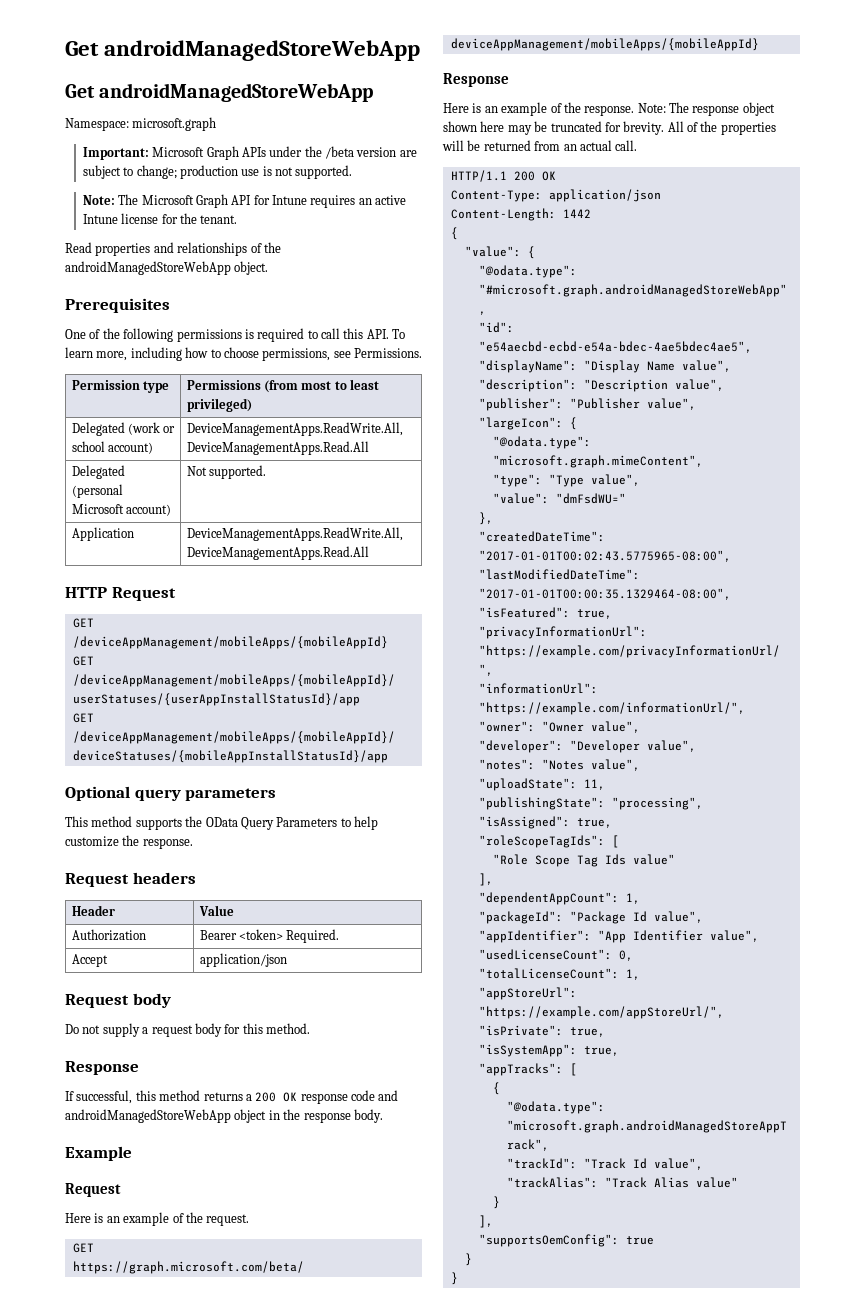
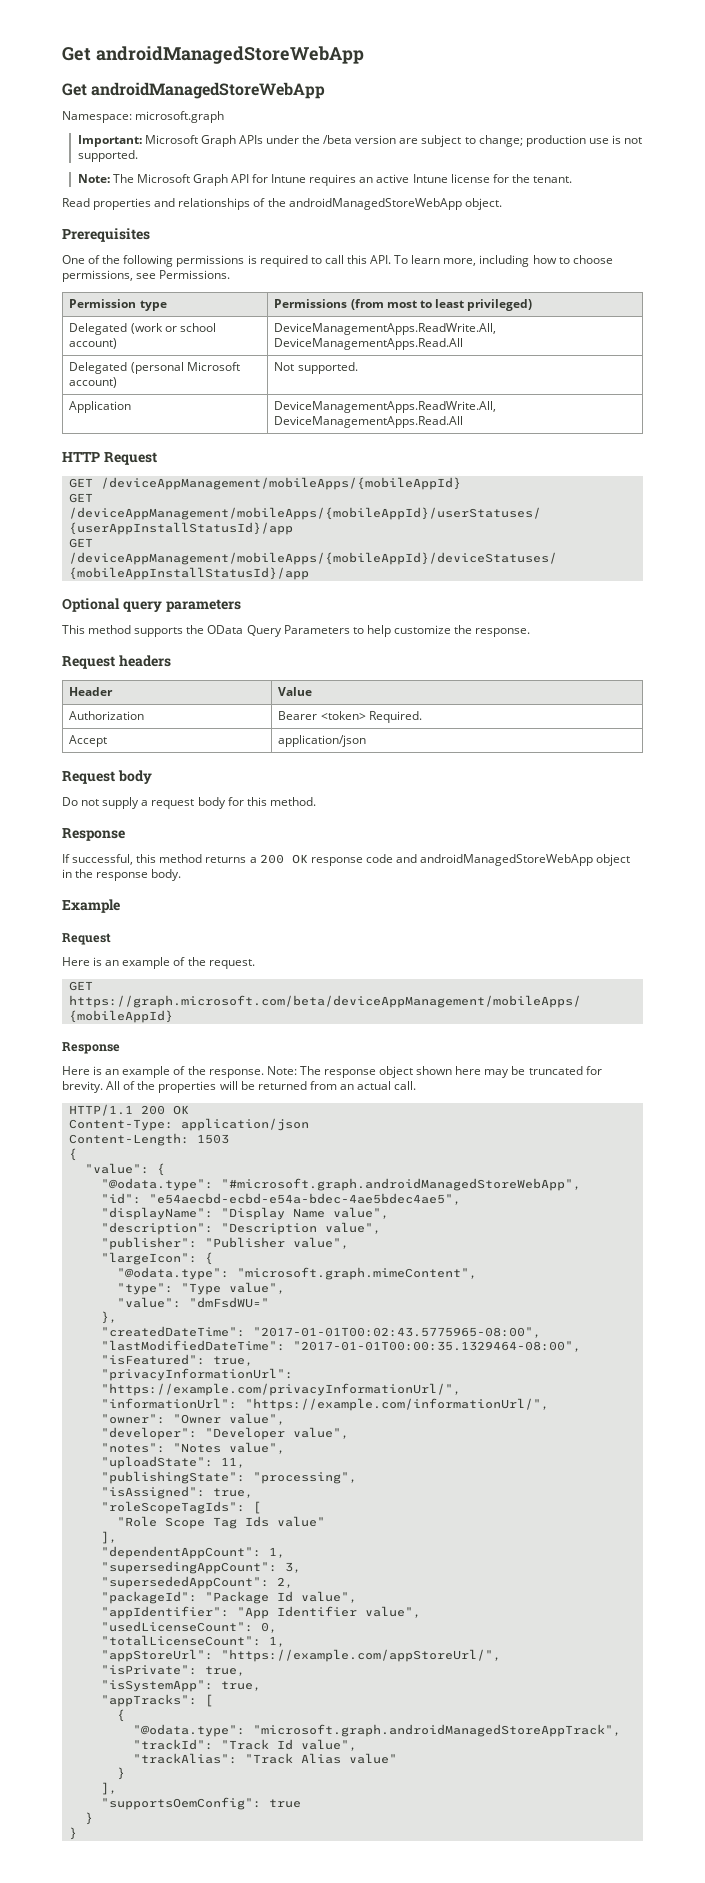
- Content-Length: 1442
+ Content-Length: 1503
+ "supersedingAppCount": 3,
+ "supersededAppCount": 2,

